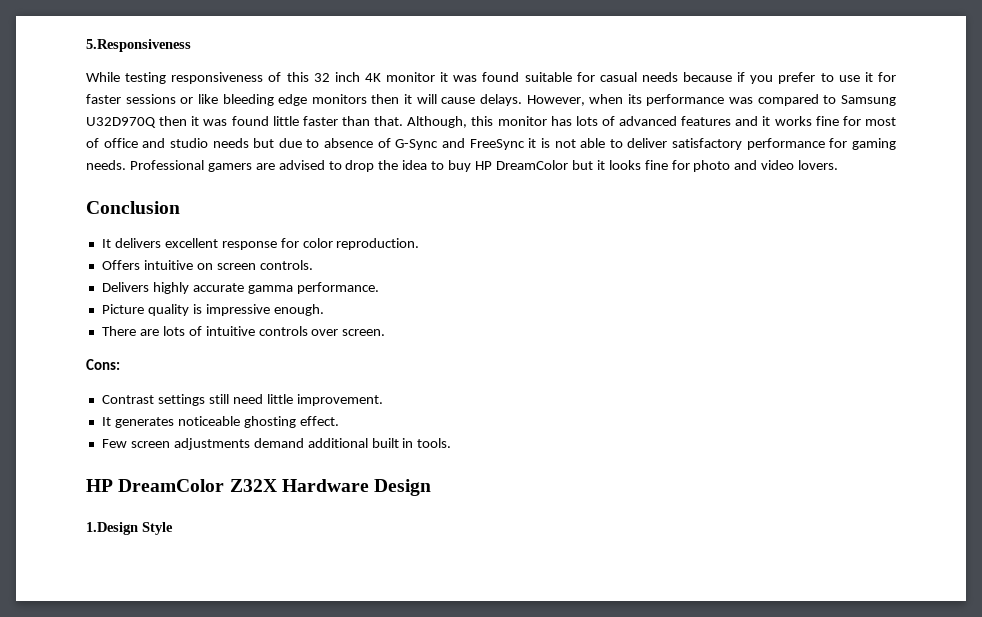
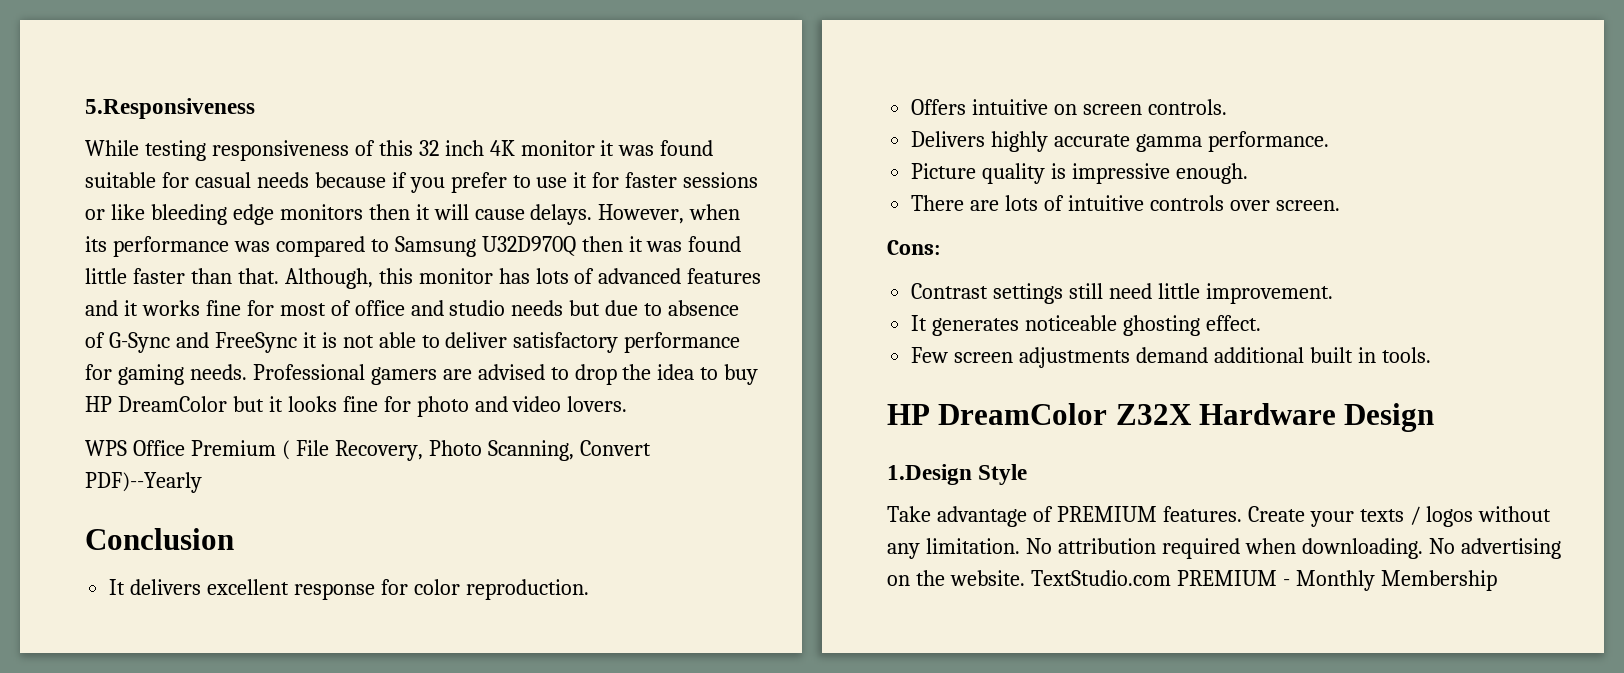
+ WPS Office Premium ( File Recovery, Photo Scanning, Convert PDF)--Yearly
+ Take advantage of PREMIUM features. Create your texts / logos without any limitation. No attribution required when downloading. No advertising on the website. TextStudio.com PREMIUM - Monthly Membership

